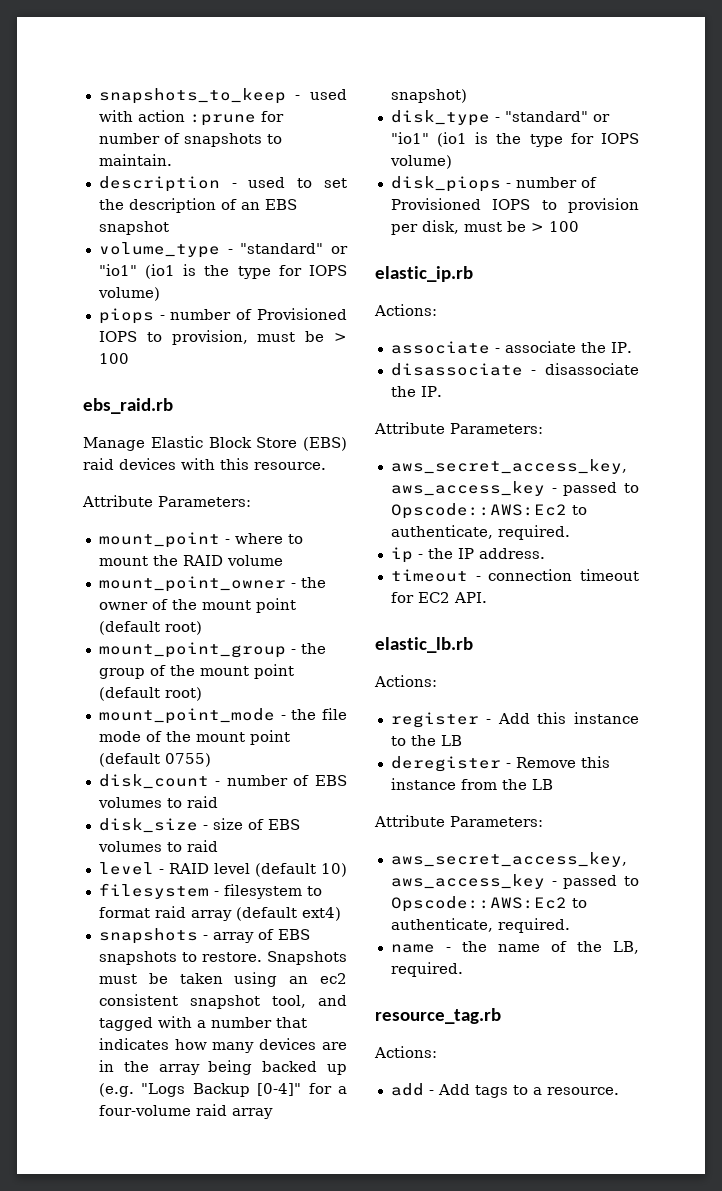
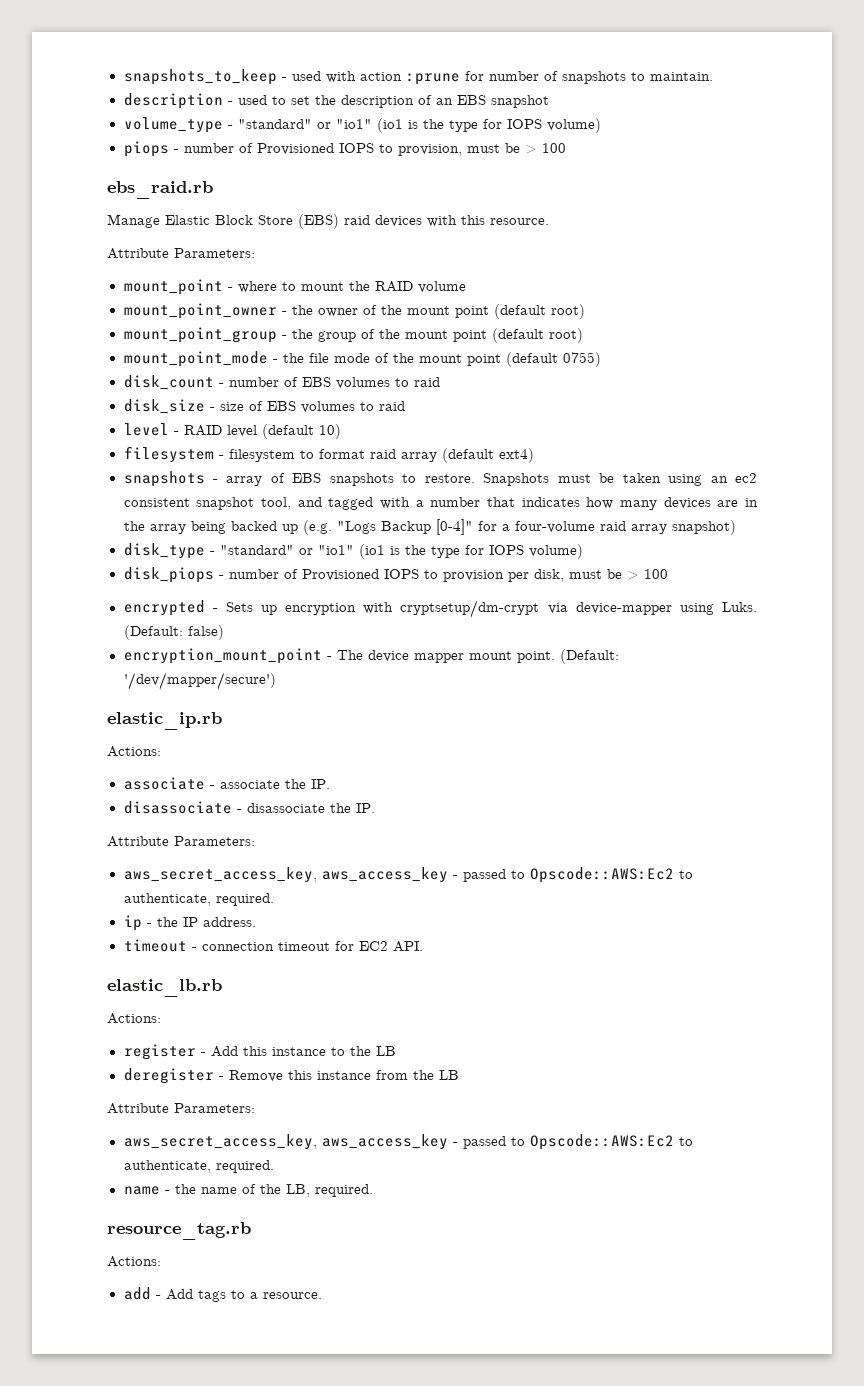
+ encrypted - Sets up encryption with cryptsetup/dm-crypt via device-mapper using Luks. (Default: false)
+ encryption_mount_point - The device mapper mount point. (Default: '/dev/mapper/secure')

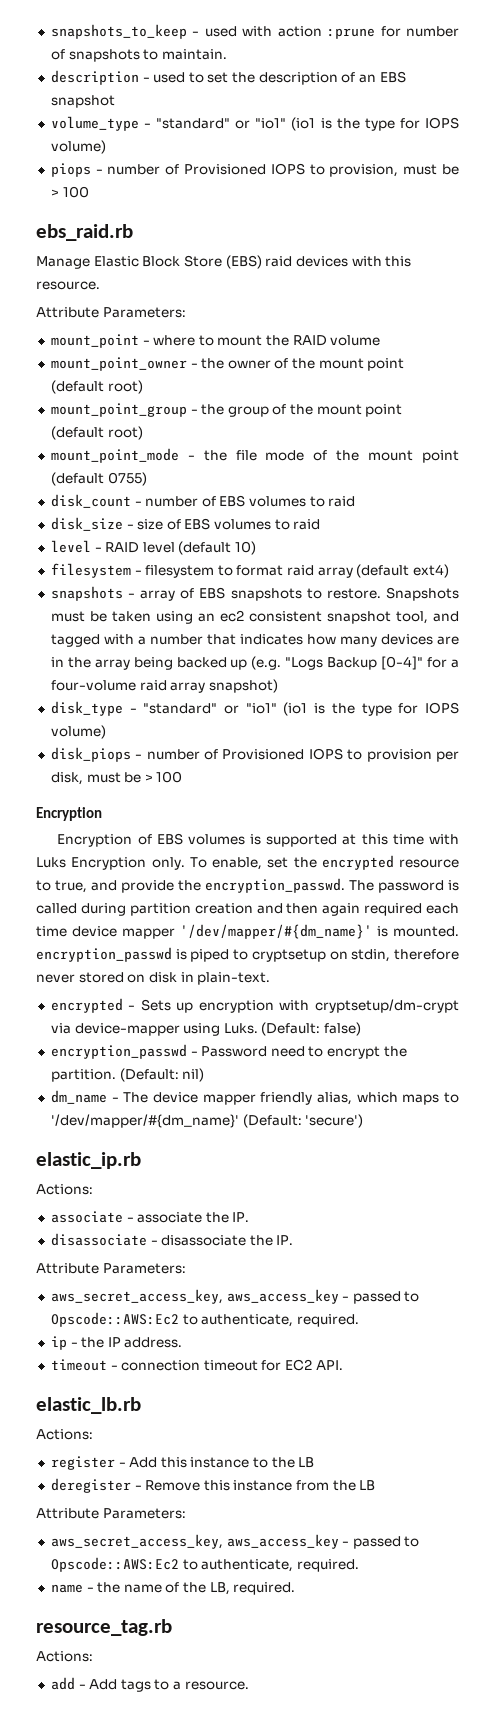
  disk_piops - number of Provisioned IOPS to provision per disk, must be > 100
+ Encryption
+ Encryption of EBS volumes is supported at this time with Luks Encryption only. To enable, set the encrypted resource to true, and provide the encryption_passwd. The password is called during partition creation and then again required each time device mapper '/dev/mapper/#{dm_name}' is mounted. encryption_passwd is piped to cryptsetup on stdin, therefore never stored on disk in plain-text.
- encryption_mount_point - The device mapper mount point. (Default: '/dev/mapper/secure')
+ encryption_passwd - Password need to encrypt the partition. (Default: nil)
+ dm_name - The device mapper friendly alias, which maps to '/dev/mapper/#{dm_name}' (Default: 'secure')

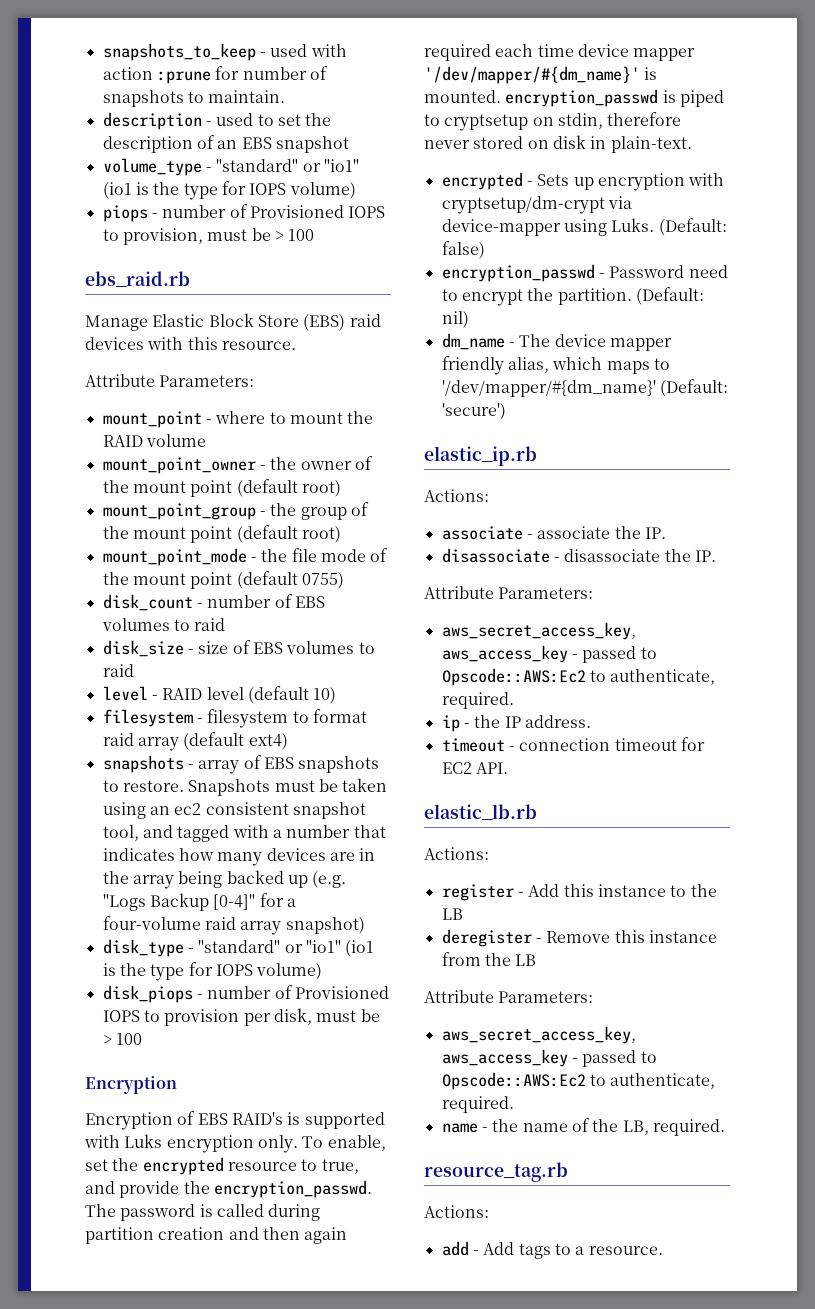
- Encryption of EBS volumes is supported at this time with Luks Encryption only.
+ Encryption of EBS RAID's is supported with Luks encryption only.

